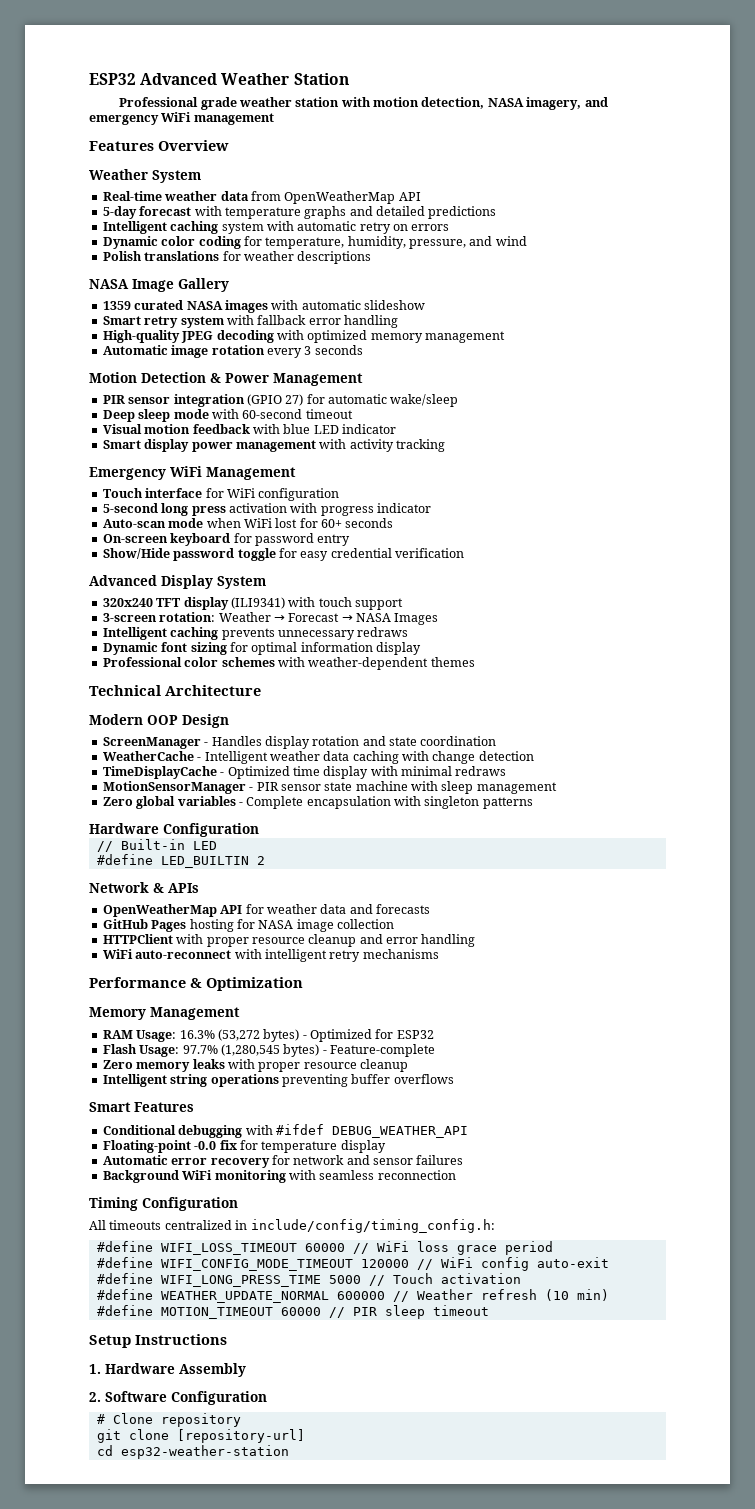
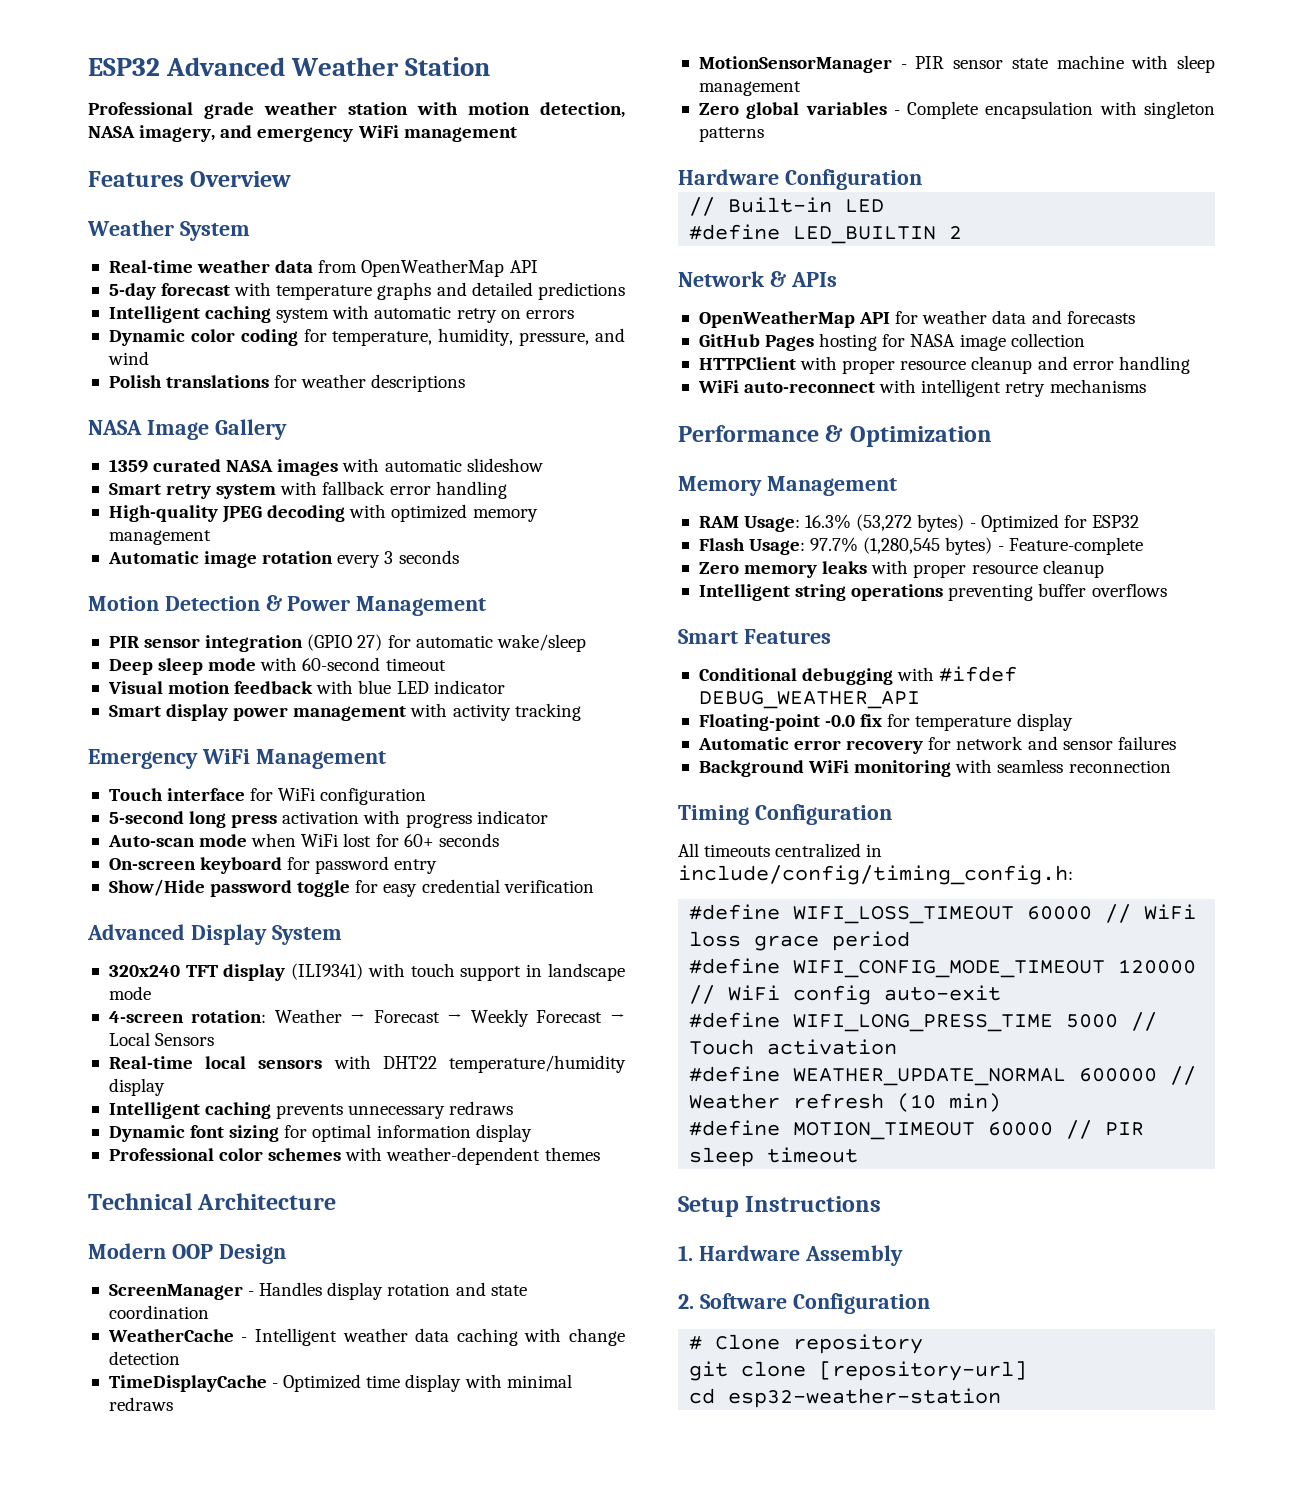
- 320x240 TFT display (ILI9341) with touch support
- 3-screen rotation: Weather → Forecast → NASA Images
+ 320x240 TFT display (ILI9341) with touch support in landscape mode
+ 4-screen rotation: Weather → Forecast → Weekly Forecast → Local Sensors
+ Real-time local sensors with DHT22 temperature/humidity display

